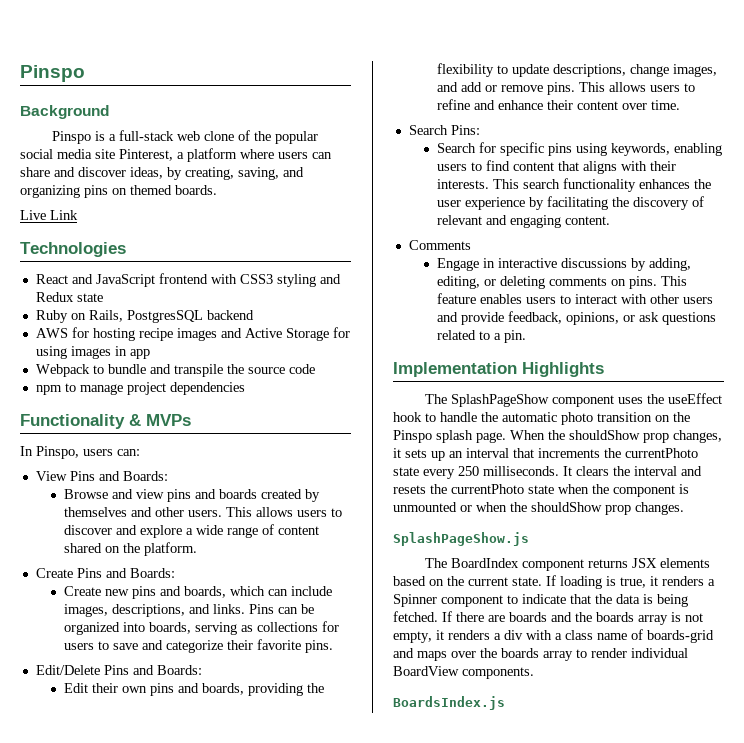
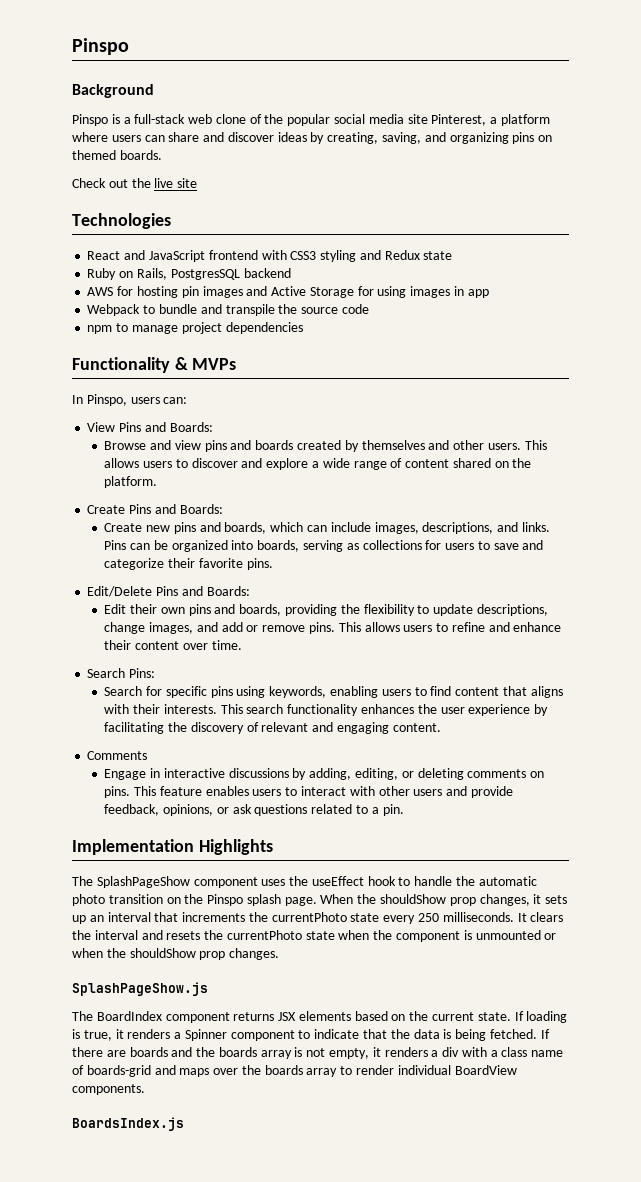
- Pinspo is a full-stack web clone of the popular social media site Pinterest, a platform where users can share and discover ideas, by creating, saving, and organizing pins on themed boards.
+ Pinspo is a full-stack web clone of the popular social media site Pinterest, a platform where users can share and discover ideas by creating, saving, and organizing pins on themed boards.
- Live Link
+ Check out the live site
- AWS for hosting recipe images and Active Storage for using images in app
+ AWS for hosting pin images and Active Storage for using images in app

